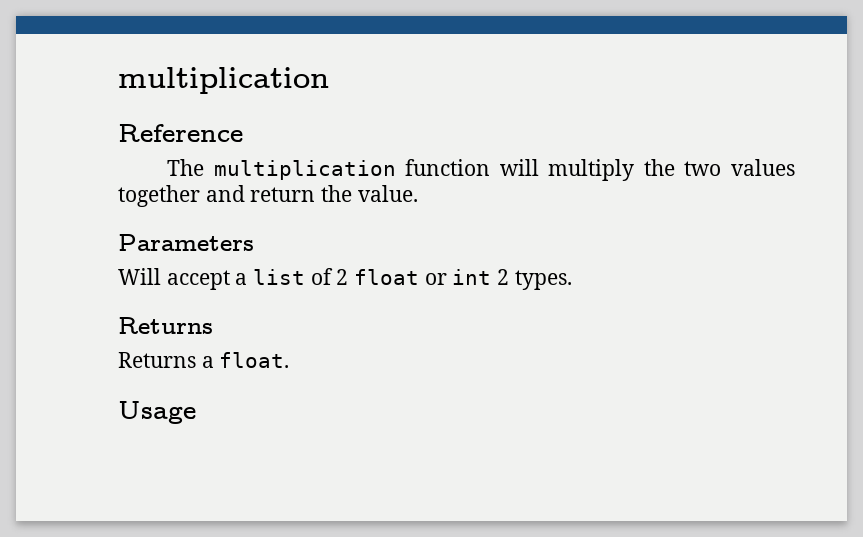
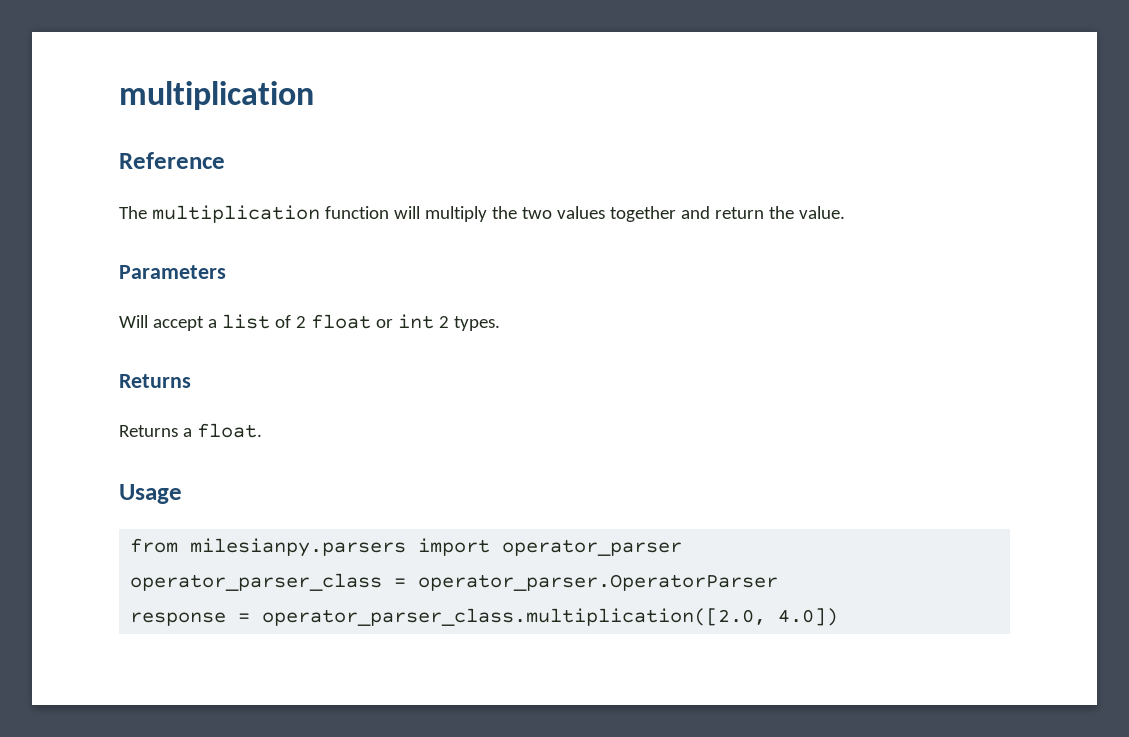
+ from milesianpy.parsers import operator_parser
+ operator_parser_class = operator_parser.OperatorParser
+ response = operator_parser_class.multiplication([2.0, 4.0])

